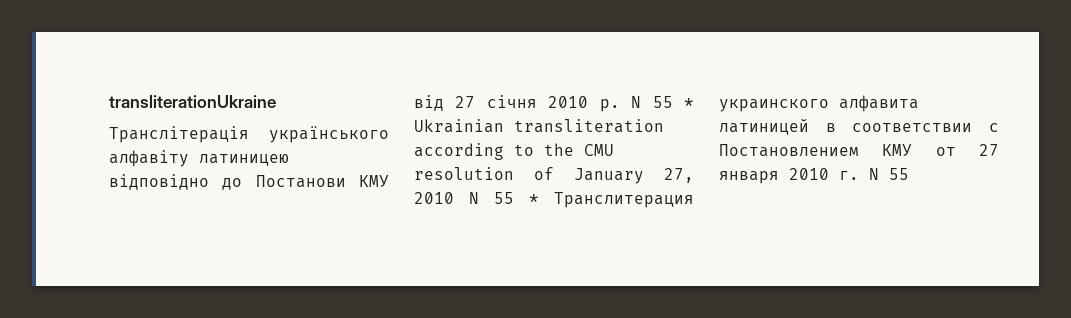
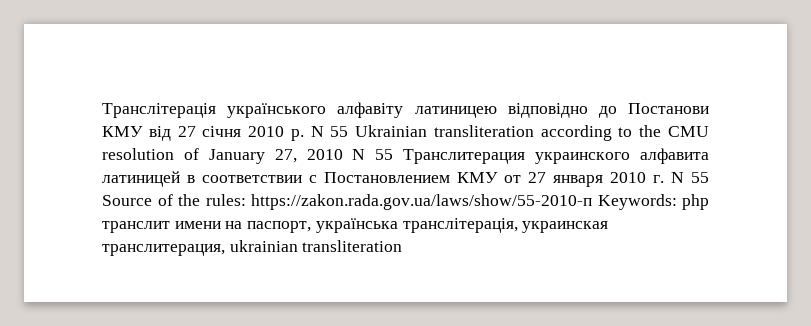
- transliterationUkraine
- N 55 * Ukrainian transliteration according to the CMU resolution of January 27, 2010 N 55 * Транслитерация украинского алфавита латиницей в соответствии с Постановлением КМУ от 27 января 2010 г. N 55
+ N 55 Ukrainian transliteration according to the CMU resolution of January 27, 2010 N 55 Транслитерация украинского алфавита латиницей в соответствии с Постановлением КМУ от 27 января 2010 г. N 55 Source of the rules: https://zakon.rada.gov.ua/laws/show/55-2010-п Keywords: php транслит имени на паспорт, українська транслітерація, украинская транслитерация, ukrainian transliteration

